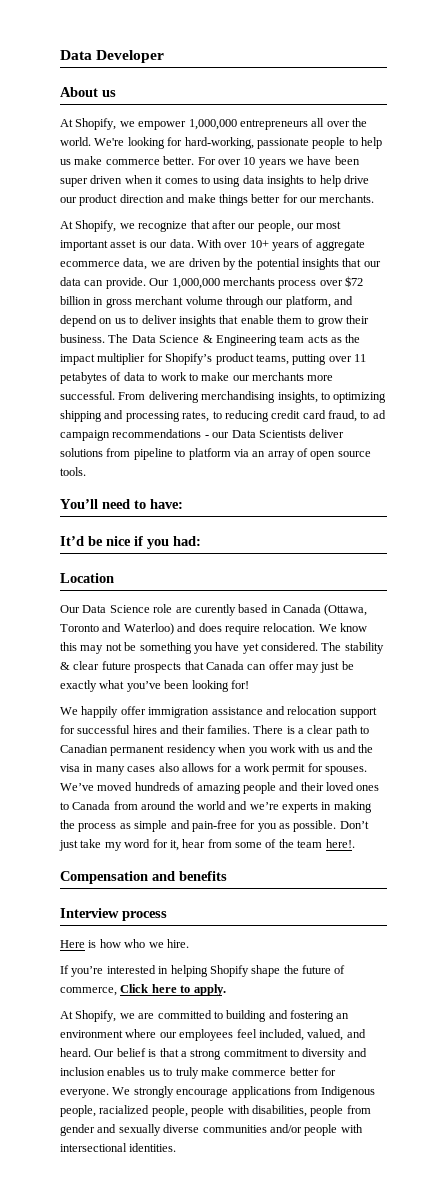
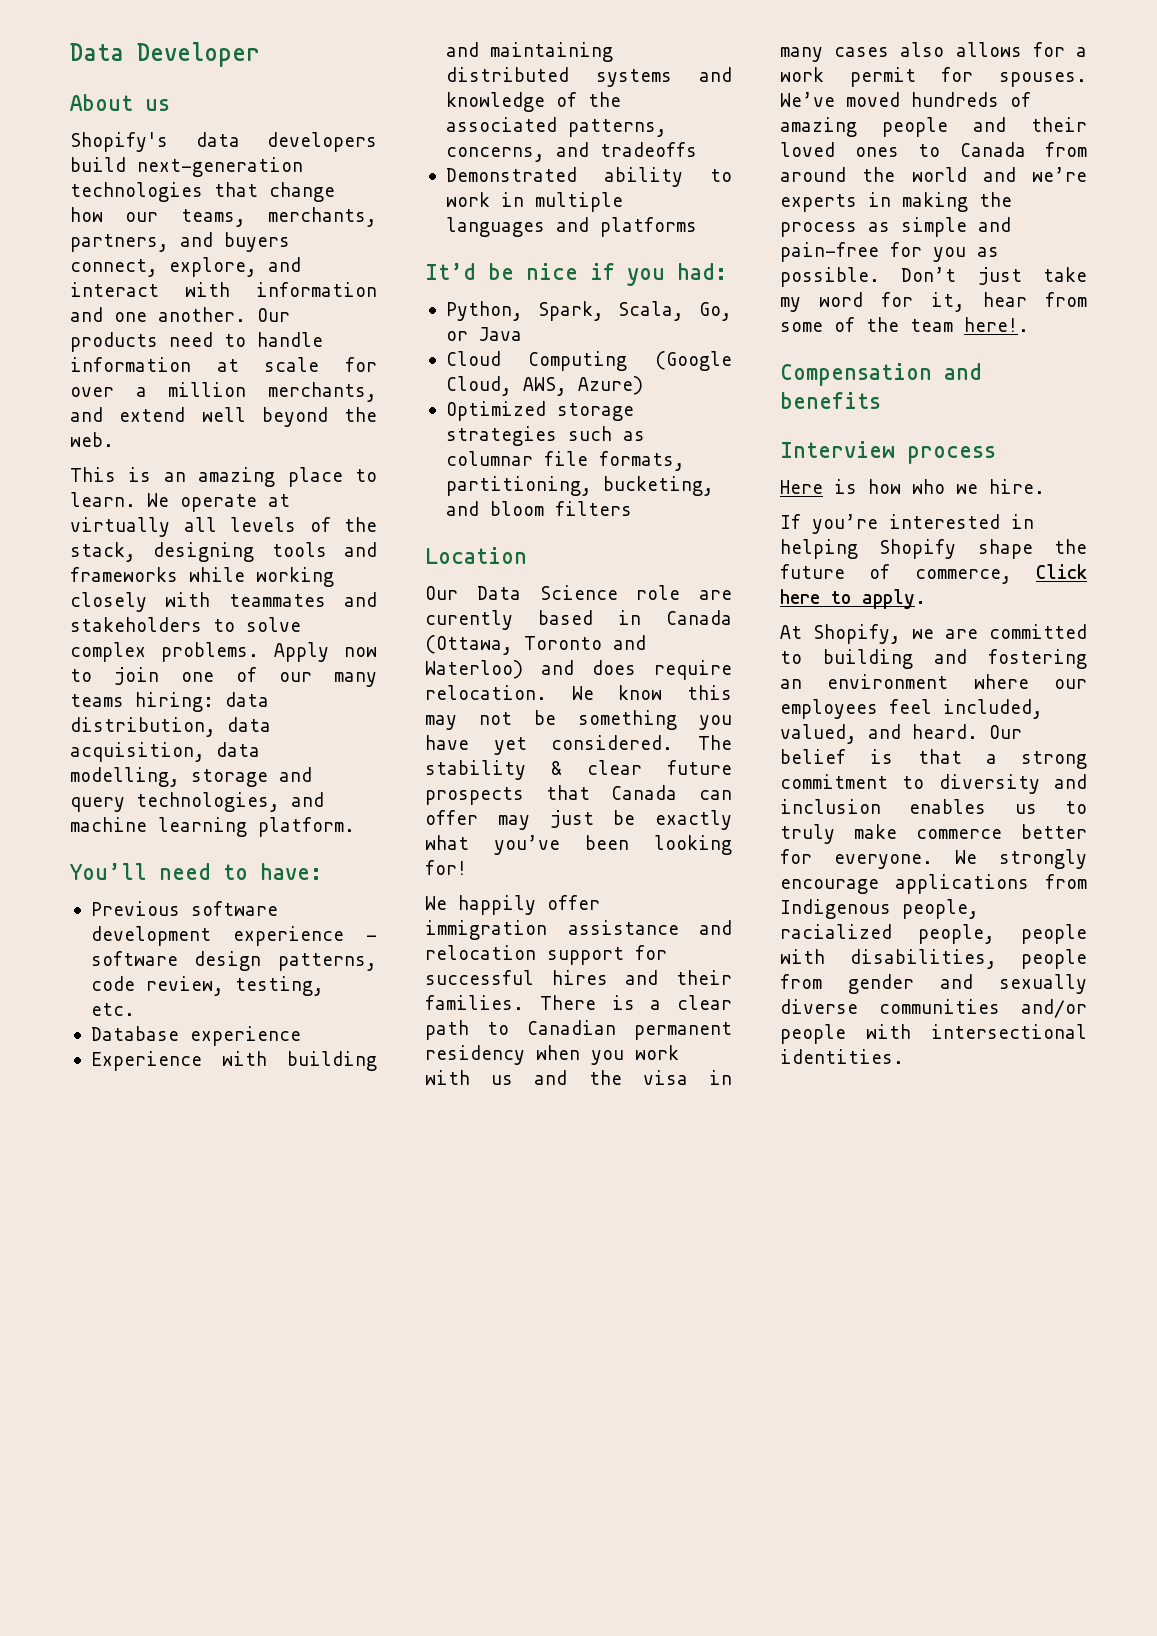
- At Shopify, we empower 1,000,000 entrepreneurs all over the world. We're looking for hard-working, passionate people to help us make commerce better. For over 10 years we have been super driven when it comes to using data insights to help drive our product direction and make things better for our merchants.
- At Shopify, we recognize that after our people, our most important asset is our data. With over 10+ years of aggregate ecommerce data, we are driven by the potential insights that our data can provide. Our 1,000,000 merchants process over $72 billion in gross merchant volume through our platform, and depend on us to deliver insights that enable them to grow their business. The Data Science & Engineering team acts as the impact multiplier for Shopify’s product teams, putting over 11 petabytes of data to work to make our merchants more successful. From delivering merchandising insights, to optimizing shipping and processing rates, to reducing credit card fraud, to ad campaign recommendations - our Data Scientists deliver solutions from pipeline to platform via an array of open source tools.
+ Shopify's data developers build next-generation technologies that change how our teams, merchants, partners, and buyers connect, explore, and interact with information and one another. Our products need to handle information at scale for over a million merchants, and extend well beyond the web.
+ This is an amazing place to learn. We operate at virtually all levels of the stack, designing tools and frameworks while working closely with teammates and stakeholders to solve complex problems. Apply now to join one of our many teams hiring: data distribution, data acquisition, data modelling, storage and query technologies, and machine learning platform.
  You’ll need to have:
+ Previous software development experience - software design patterns, code review, testing, etc.
+ Database experience
+ Experience with building and maintaining distributed systems and knowledge of the associated patterns, concerns, and tradeoffs
+ Demonstrated ability to work in multiple languages and platforms
+ Python, Spark, Scala, Go, or Java
+ Cloud Computing (Google Cloud, AWS, Azure)
+ Optimized storage strategies such as columnar file formats, partitioning, bucketing, and bloom filters

